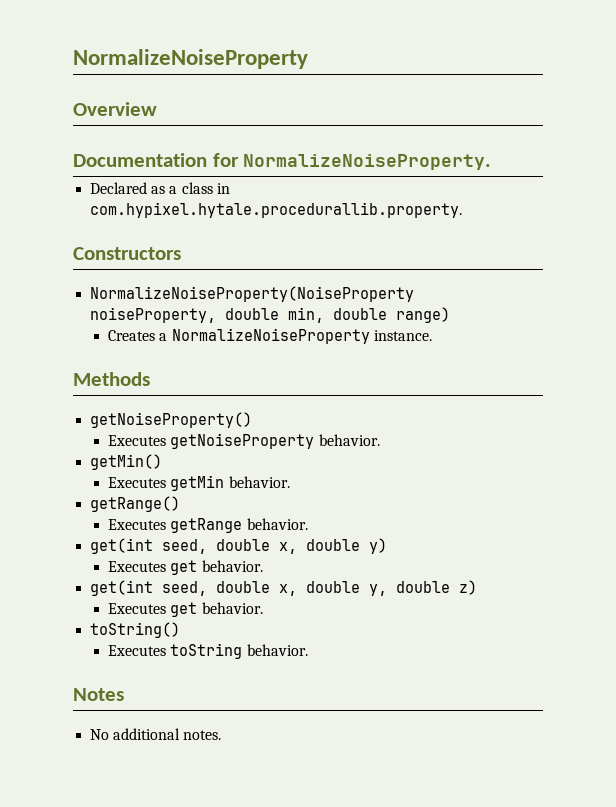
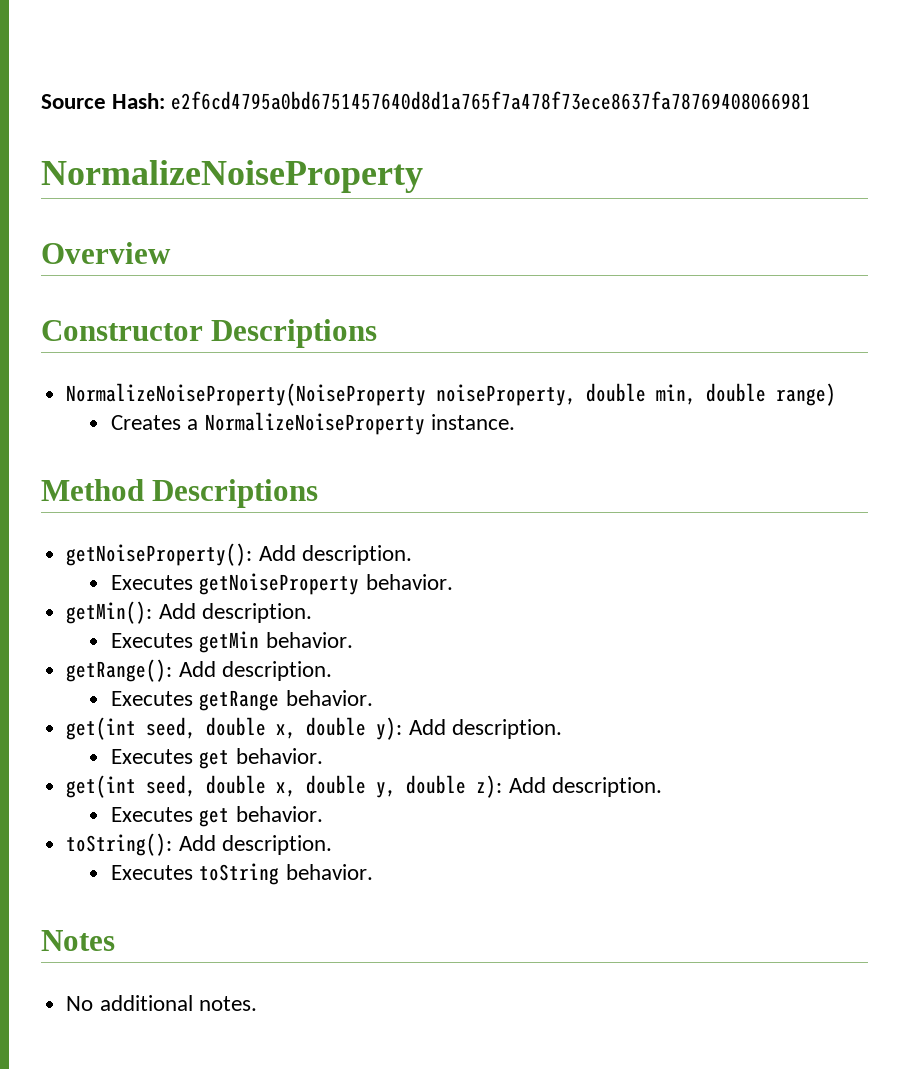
+ Source Hash: e2f6cd4795a0bd6751457640d8d1a765f7a478f73ece8637fa78769408066981
- Documentation for NormalizeNoiseProperty.
- Declared as a class in com.hypixel.hytale.procedurallib.property.
- Constructors
+ Constructor Descriptions
- Methods
- getNoiseProperty()
+ Method Descriptions
+ getNoiseProperty(): Add description.
- getMin()
+ getMin(): Add description.
- getRange()
+ getRange(): Add description.
- get(int seed, double x, double y)
+ get(int seed, double x, double y): Add description.
- get(int seed, double x, double y, double z)
+ get(int seed, double x, double y, double z): Add description.
  Executes get behavior.
- toString()
+ toString(): Add description.

